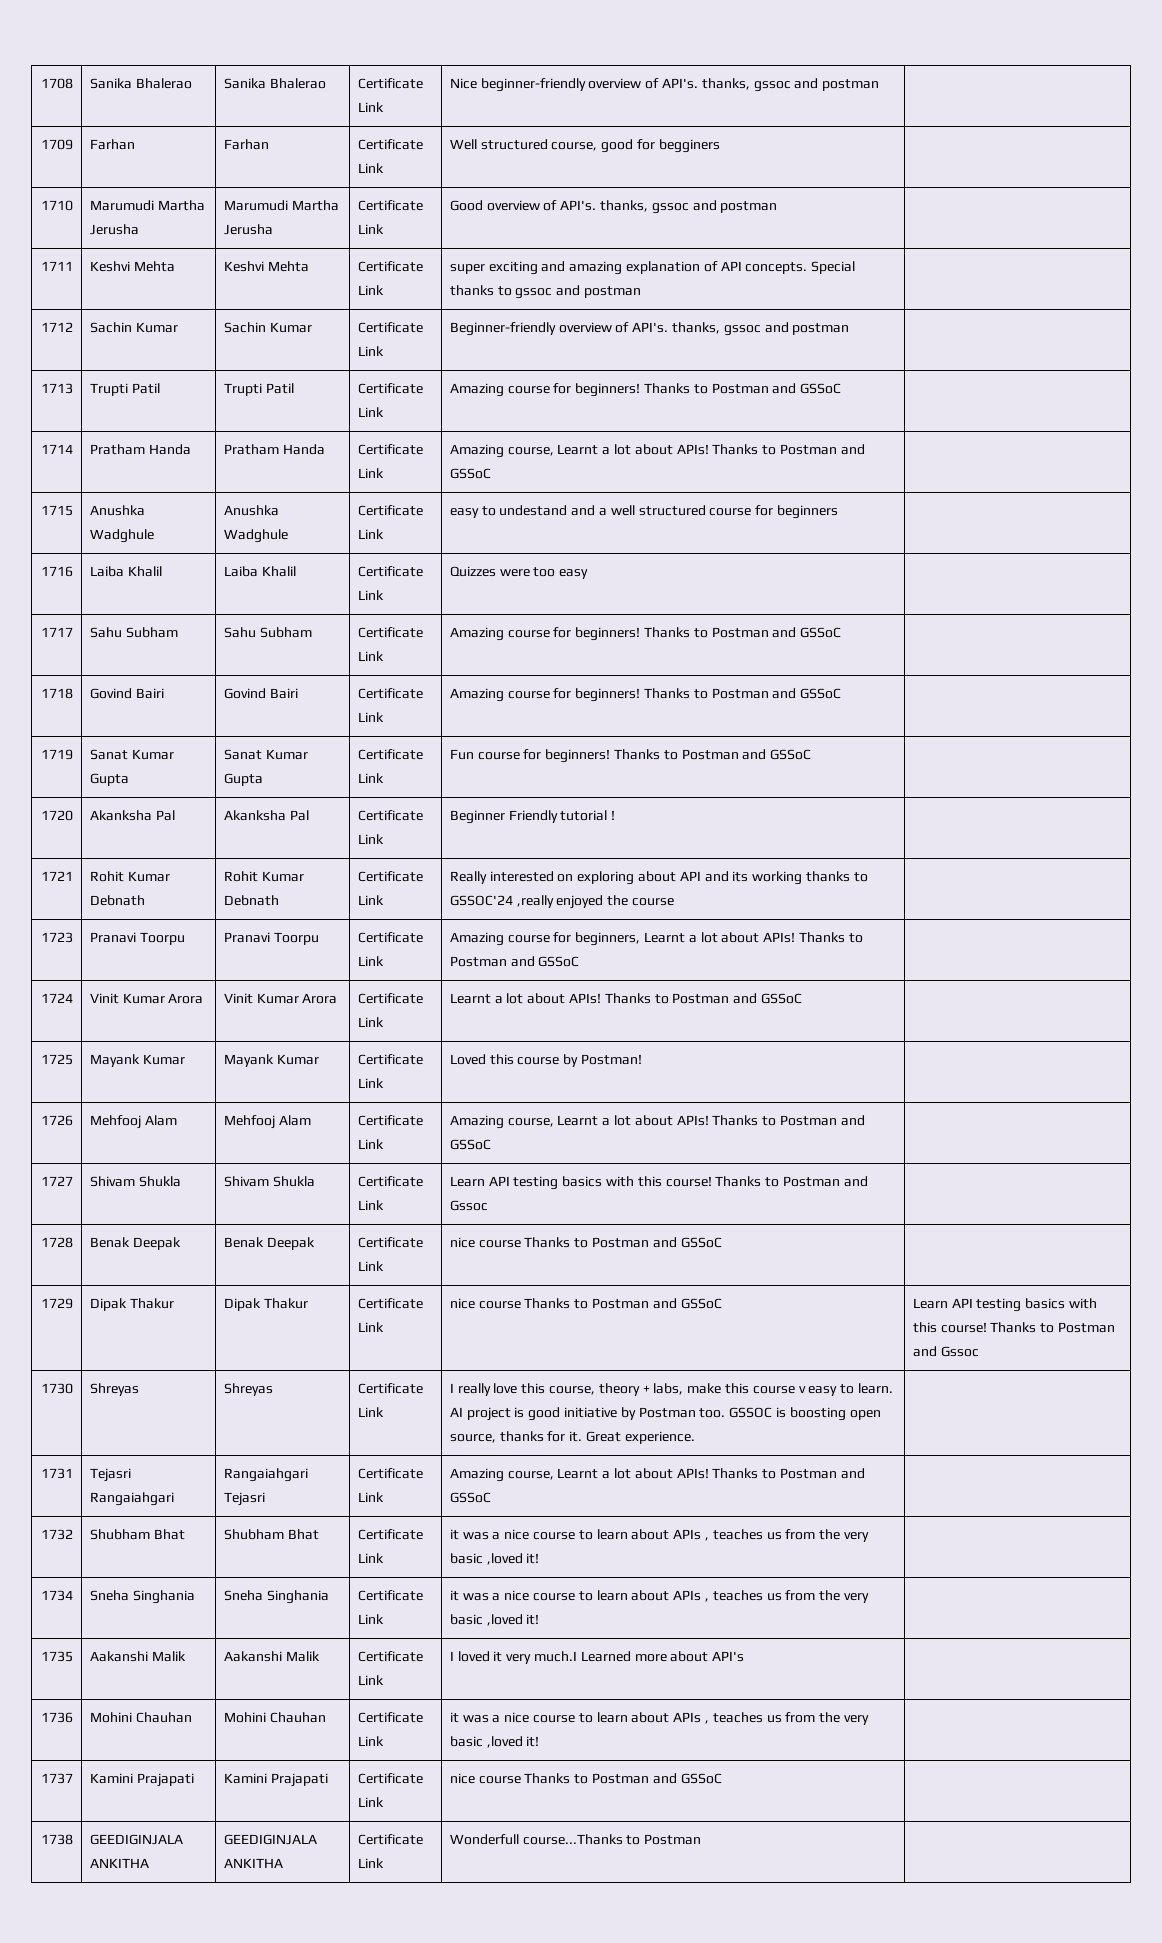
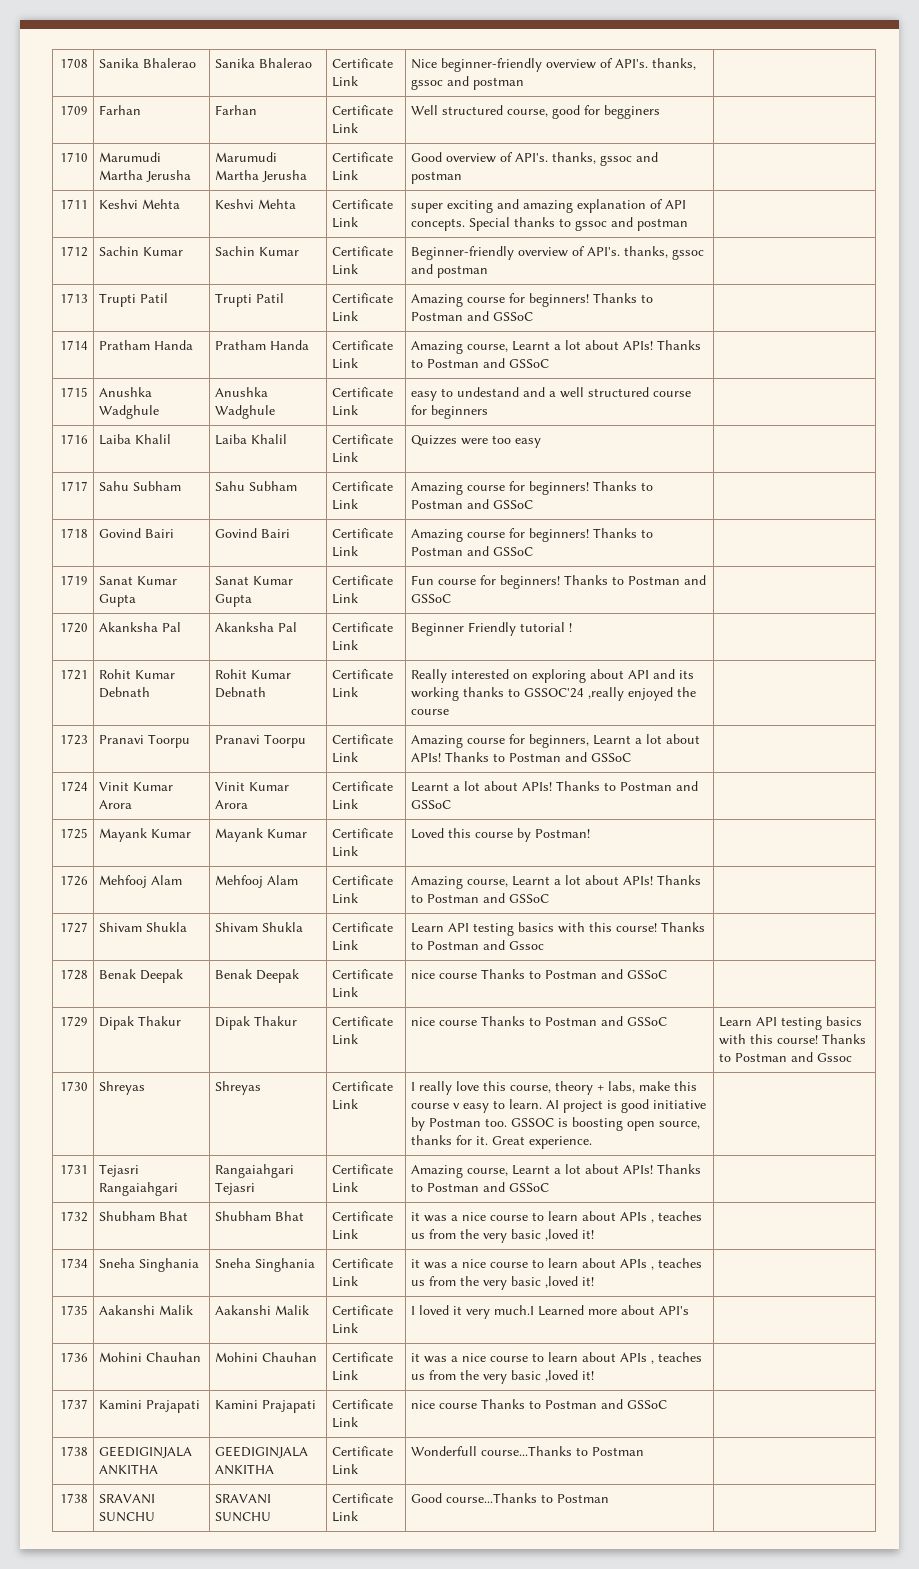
+ 1738 | SRAVANI SUNCHU | SRAVANI SUNCHU | Certificate Link | Good course...Thanks to Postman |

